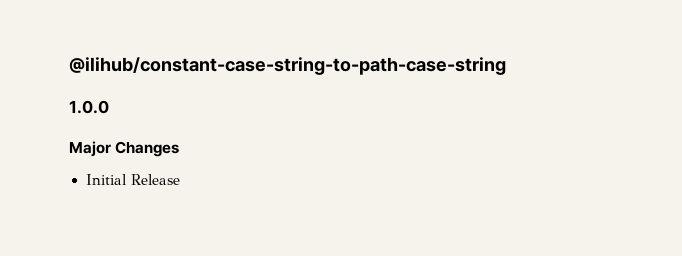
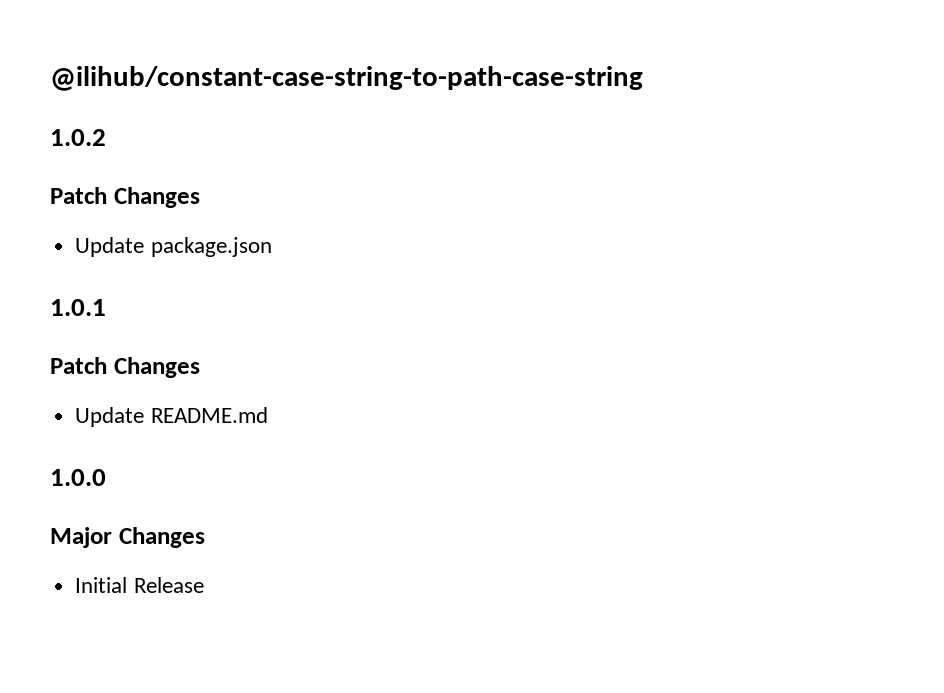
+ 1.0.2
+ Patch Changes
+ Update package.json
+ 1.0.1
+ Patch Changes
+ Update README.md

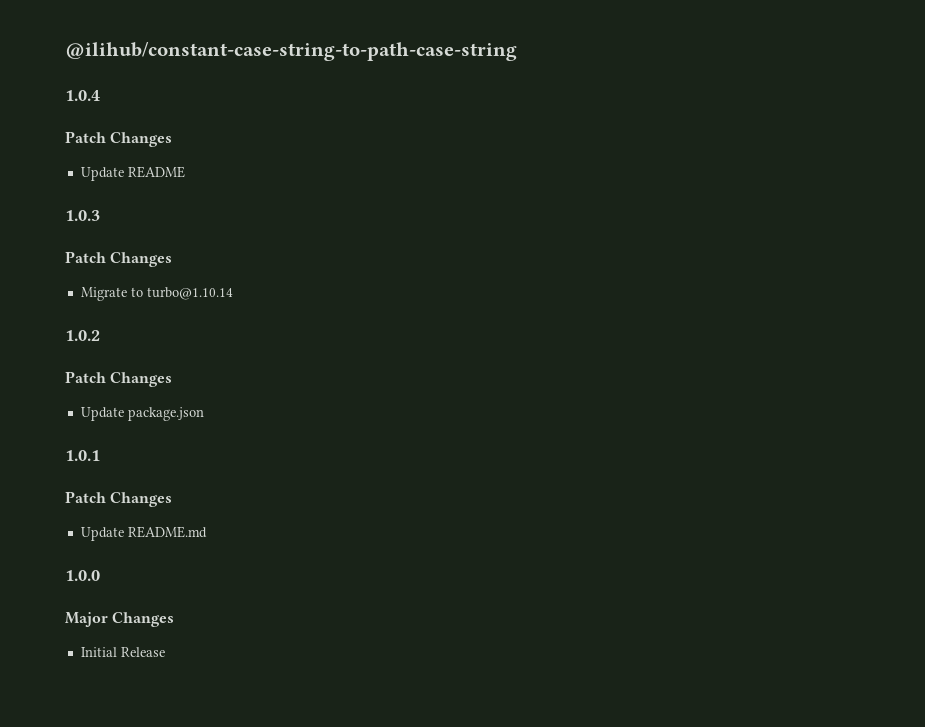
+ 1.0.4
+ Patch Changes
+ Update README
+ 1.0.3
+ Patch Changes
+ Migrate to turbo@1.10.14

